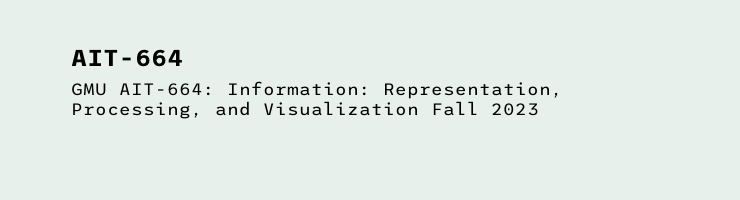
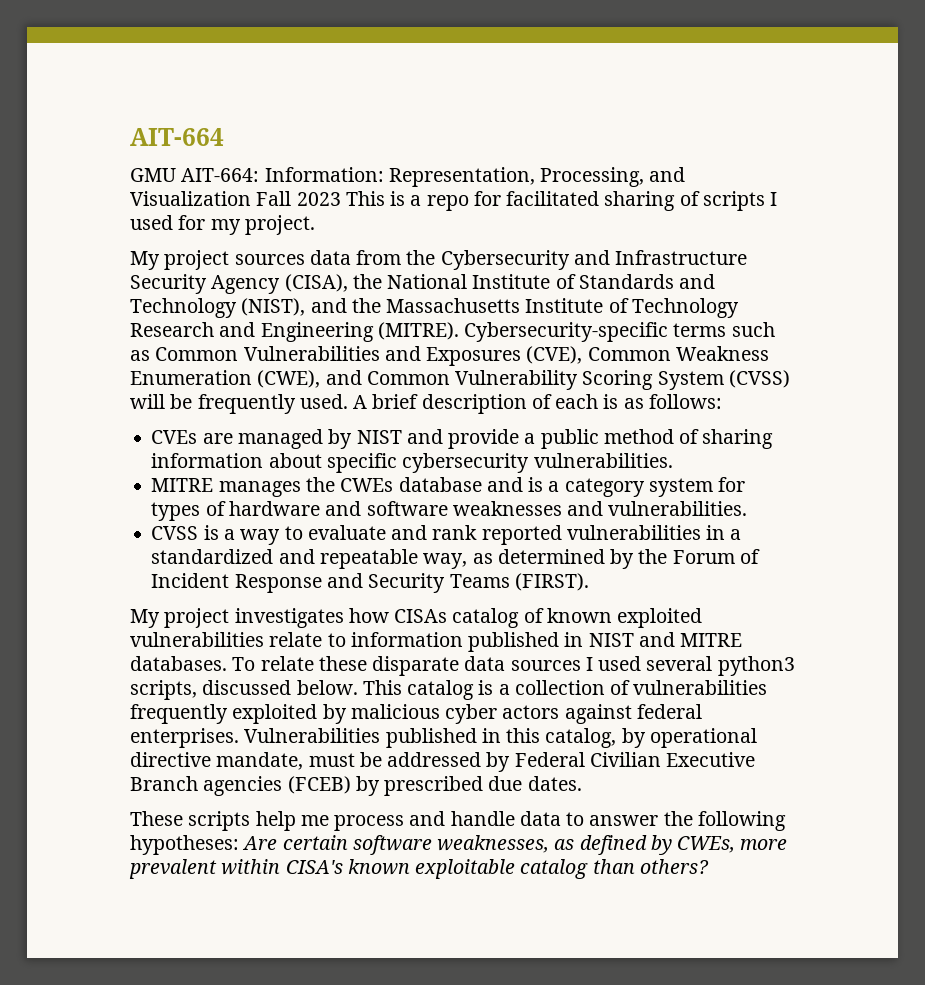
- GMU AIT-664: Information: Representation, Processing, and Visualization Fall 2023
+ GMU AIT-664: Information: Representation, Processing, and Visualization Fall 2023 This is a repo for facilitated sharing of scripts I used for my project.
+ My project sources data from the Cybersecurity and Infrastructure Security Agency (CISA), the National Institute of Standards and Technology (NIST), and the Massachusetts Institute of Technology Research and Engineering (MITRE). Cybersecurity-specific terms such as Common Vulnerabilities and Exposures (CVE), Common Weakness Enumeration (CWE), and Common Vulnerability Scoring System (CVSS) will be frequently used. A brief description of each is as follows:
+ CVEs are managed by NIST and provide a public method of sharing information about specific cybersecurity vulnerabilities.
+ MITRE manages the CWEs database and is a category system for types of hardware and software weaknesses and vulnerabilities.
+ CVSS is a way to evaluate and rank reported vulnerabilities in a standardized and repeatable way, as determined by the Forum of Incident Response and Security Teams (FIRST).
+ My project investigates how CISAs catalog of known exploited vulnerabilities relate to information published in NIST and MITRE databases. To relate these disparate data sources I used several python3 scripts, discussed below. This catalog is a collection of vulnerabilities frequently exploited by malicious cyber actors against federal enterprises. Vulnerabilities published in this catalog, by operational directive mandate, must be addressed by Federal Civilian Executive Branch agencies (FCEB) by prescribed due dates.
+ These scripts help me process and handle data to answer the following hypotheses: Are certain software weaknesses, as defined by CWEs, more prevalent within CISA's known exploitable catalog than others?

